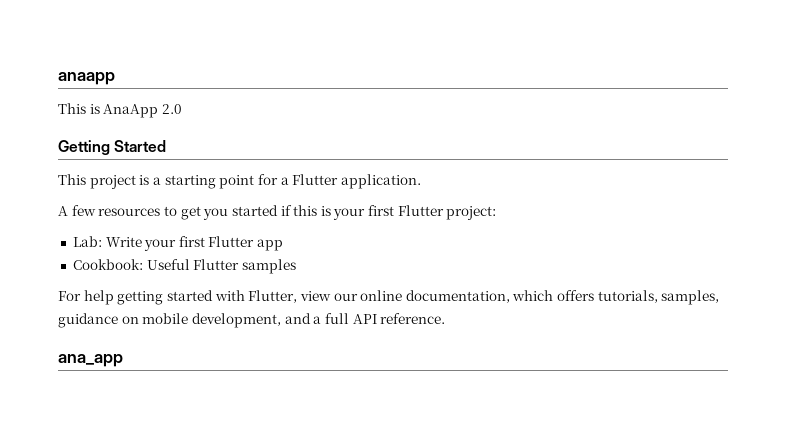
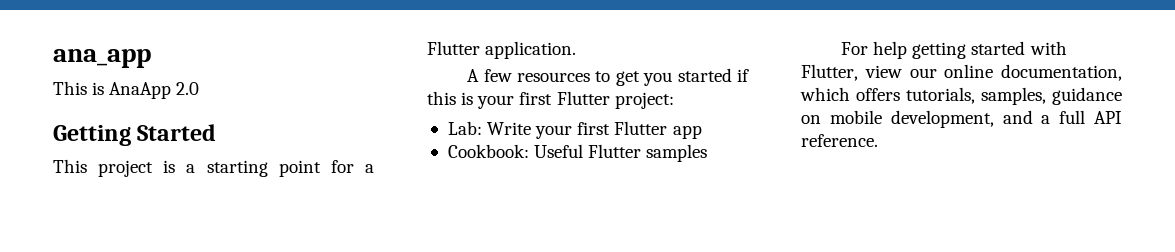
- anaapp
+ ana_app
- ana_app

